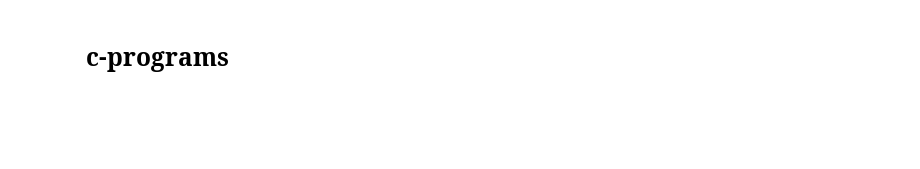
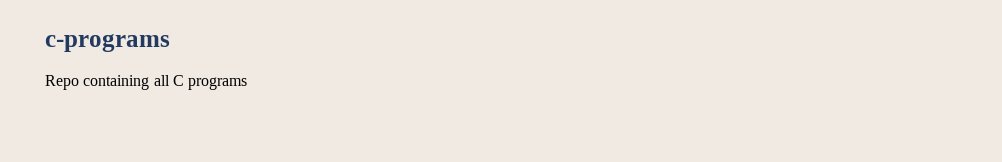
+ Repo containing all C programs

